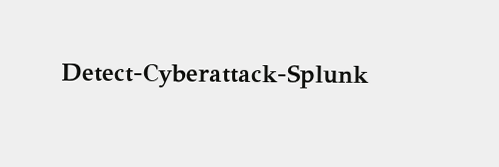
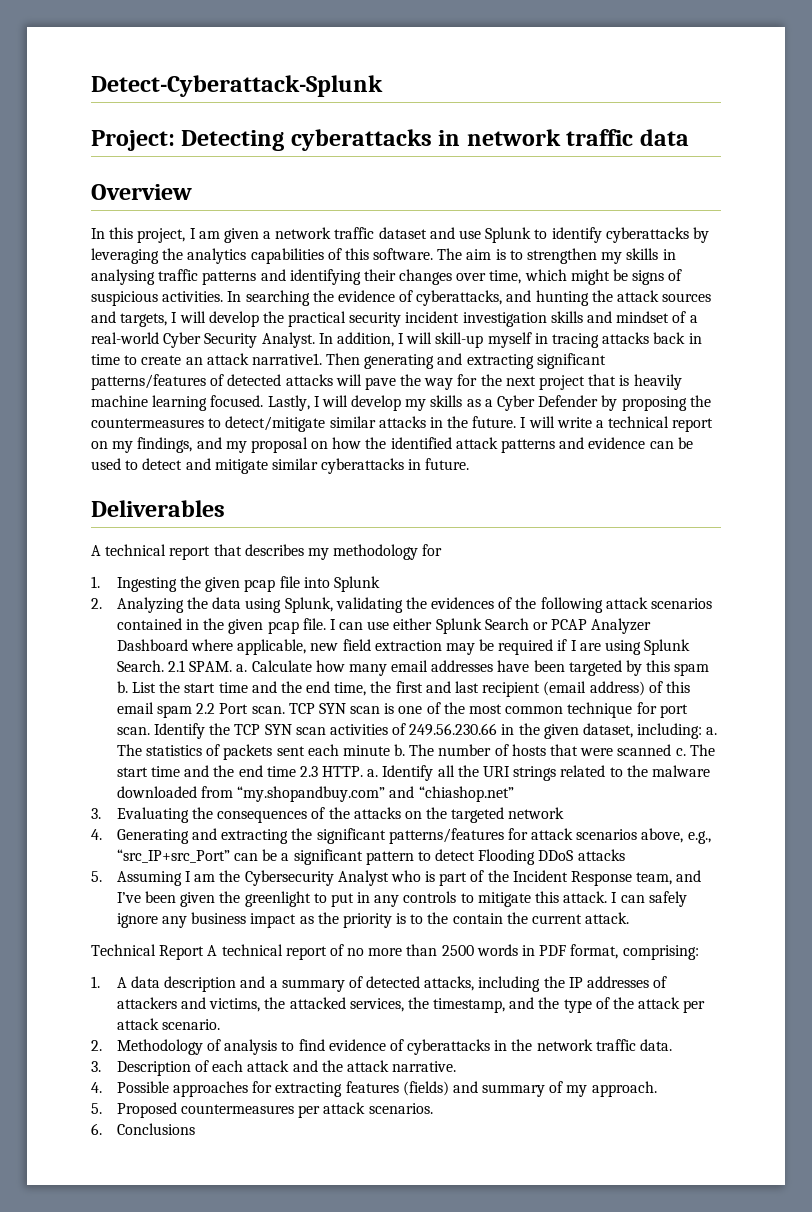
+ Project: Detecting cyberattacks in network traffic data
+ Overview
+ In this project, I am given a network traffic dataset and use Splunk to identify cyberattacks by leveraging the analytics capabilities of this software. The aim is to strengthen my skills in analysing traffic patterns and identifying their changes over time, which might be signs of suspicious activities. In searching the evidence of cyberattacks, and hunting the attack sources and targets, I will develop the practical security incident investigation skills and mindset of a real-world Cyber Security Analyst. In addition, I will skill-up myself in tracing attacks back in time to create an attack narrative1. Then generating and extracting significant patterns/features of detected attacks will pave the way for the next project that is heavily machine learning focused. Lastly, I will develop my skills as a Cyber Defender by proposing the countermeasures to detect/mitigate similar attacks in the future. I will write a technical report on my findings, and my proposal on how the identified attack patterns and evidence can be used to detect and mitigate similar cyberattacks in future.
+ Deliverables
+ A technical report that describes my methodology for
+ 1. Ingesting the given pcap file into Splunk
+ 2. Analyzing the data using Splunk, validating the evidences of the following attack scenarios contained in the given pcap file. I can use either Splunk Search or PCAP Analyzer Dashboard where applicable, new field extraction may be required if I are using Splunk Search. 2.1 SPAM. a. Calculate how many email addresses have been targeted by this spam b. List the start time and the end time, the first and last recipient (email address) of this email spam 2.2 Port scan. TCP SYN scan is one of the most common technique for port scan. Identify the TCP SYN scan activities of 249.56.230.66 in the given dataset, including: a. The statistics of packets sent each minute b. The number of hosts that were scanned c. The start time and the end time 2.3 HTTP. a. Identify all the URI strings related to the malware downloaded from “my.shopandbuy.com” and “chiashop.net”
+ 3. Evaluating the consequences of the attacks on the targeted network
+ 4. Generating and extracting the significant patterns/features for attack scenarios above, e.g., “src_IP+src_Port” can be a significant pattern to detect Flooding DDoS attacks
+ 5. Assuming I am the Cybersecurity Analyst who is part of the Incident Response team, and I’ve been given the greenlight to put in any controls to mitigate this attack. I can safely ignore any business impact as the priority is to the contain the current attack.
+ Technical Report A technical report of no more than 2500 words in PDF format, comprising:
+ 1. A data description and a summary of detected attacks, including the IP addresses of attackers and victims, the attacked services, the timestamp, and the type of the attack per attack scenario.
+ 2. Methodology of analysis to find evidence of cyberattacks in the network traffic data.
+ 3. Description of each attack and the attack narrative.
+ 4. Possible approaches for extracting features (fields) and summary of my approach.
+ 5. Proposed countermeasures per attack scenarios.
+ 6. Conclusions

